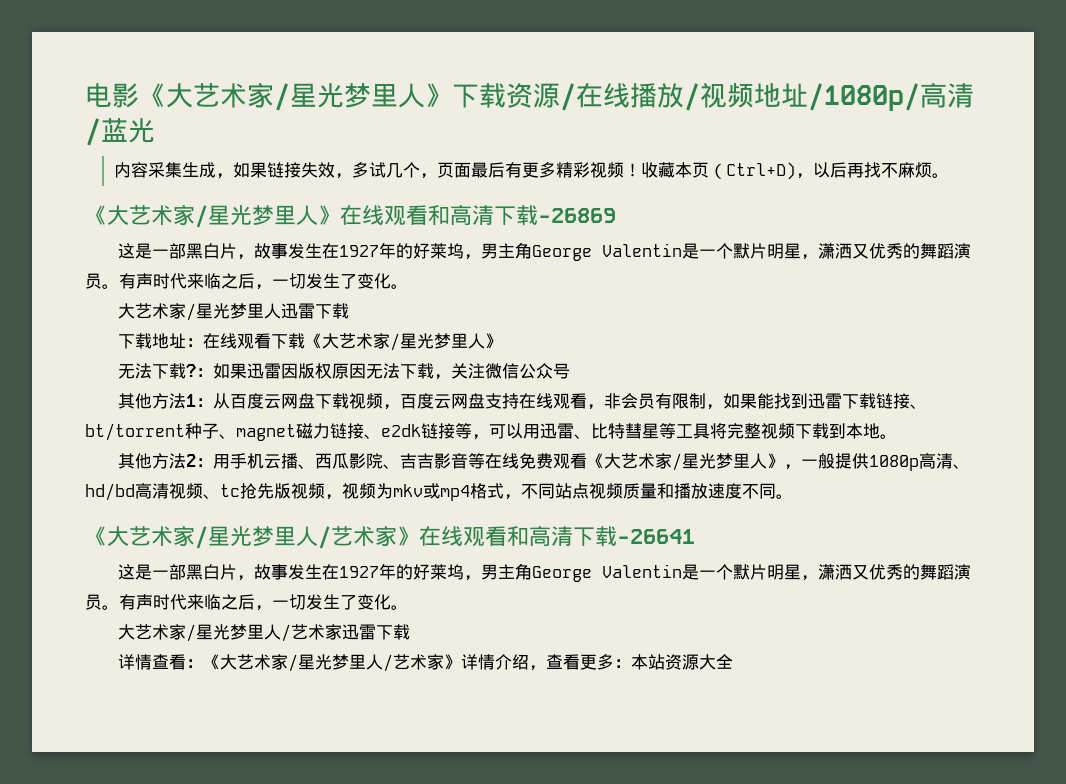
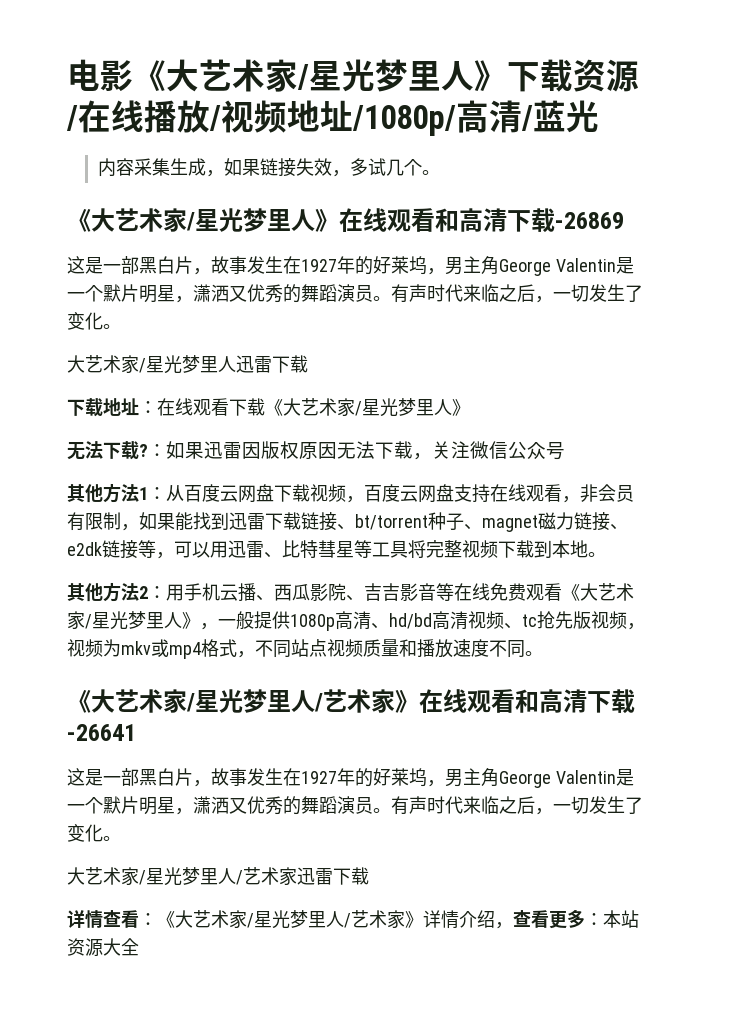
- 内容采集生成，如果链接失效，多试几个，页面最后有更多精彩视频！收藏本页（Ctrl+D)，以后再找不麻烦。
+ 内容采集生成，如果链接失效，多试几个。

